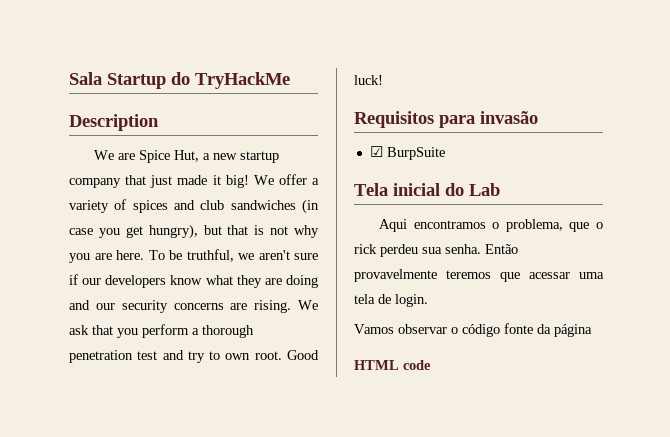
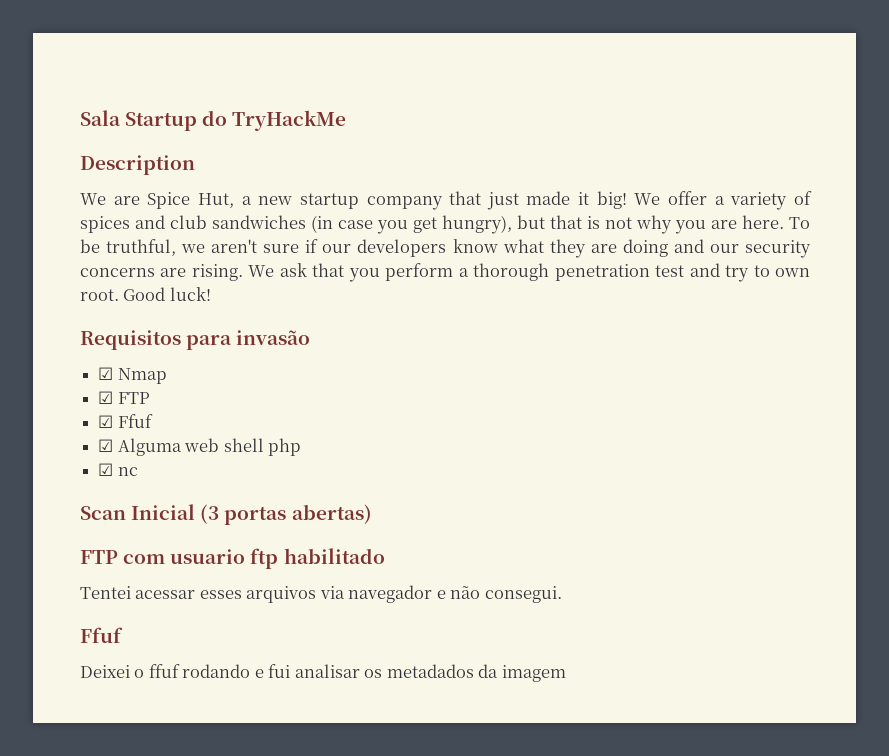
- ☑ BurpSuite
- Tela inicial do Lab
- Aqui encontramos o problema, que o rick perdeu sua senha. Então provavelmente teremos que acessar uma tela de login.
- Vamos observar o código fonte da página
- HTML code
+ ☑ Nmap
+ ☑ FTP
+ ☑ Ffuf
+ ☑ Alguma web shell php
+ ☑ nc
+ Scan Inicial (3 portas abertas)
+ FTP com usuario ftp habilitado
+ Tentei acessar esses arquivos via navegador e não consegui.
+ Ffuf
+ Deixei o ffuf rodando e fui analisar os metadados da imagem

